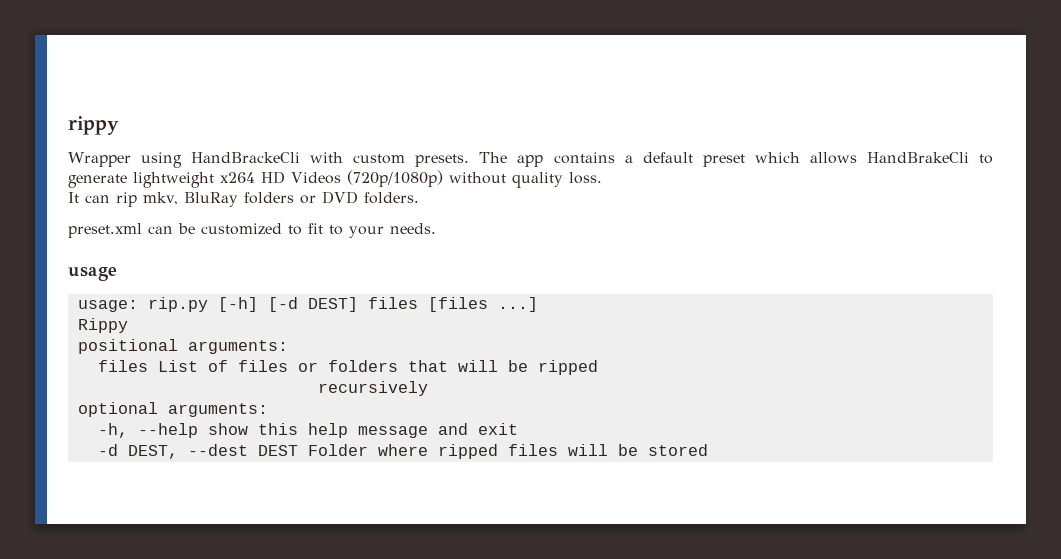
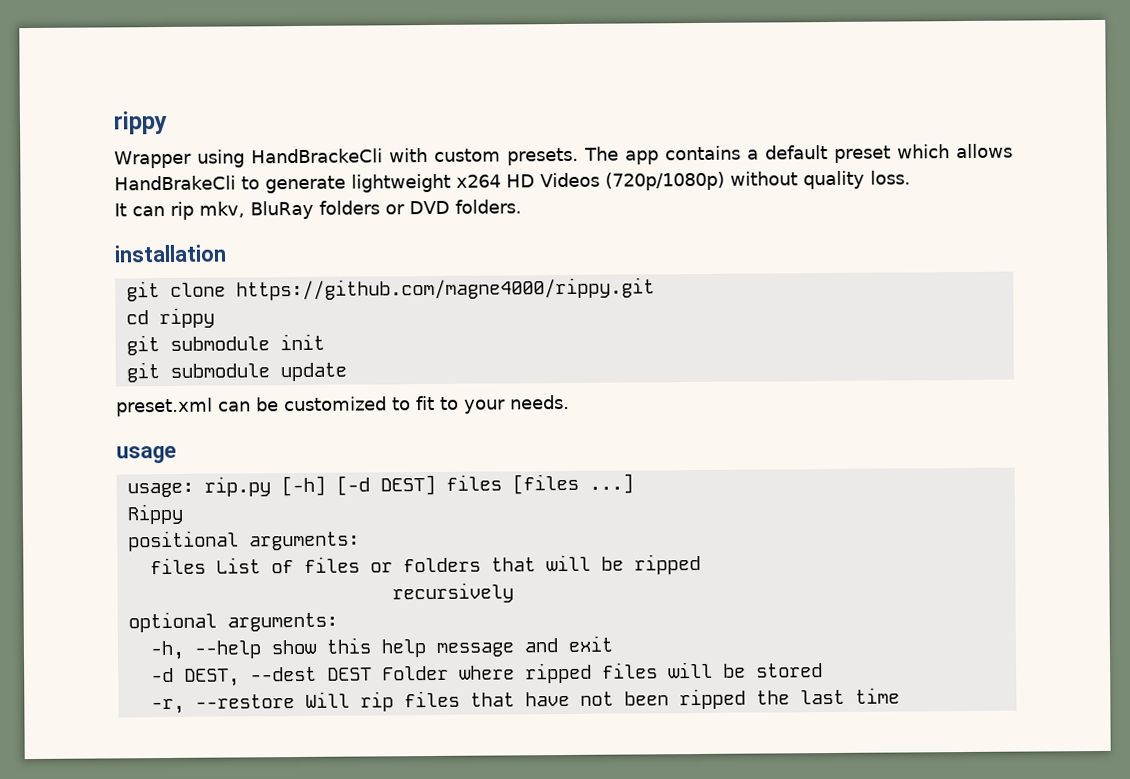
+ installation
+ git clone https://github.com/magne4000/rippy.git
+ cd rippy
+ git submodule init
+ git submodule update
+ -r, --restore Will rip files that have not been ripped the last time

